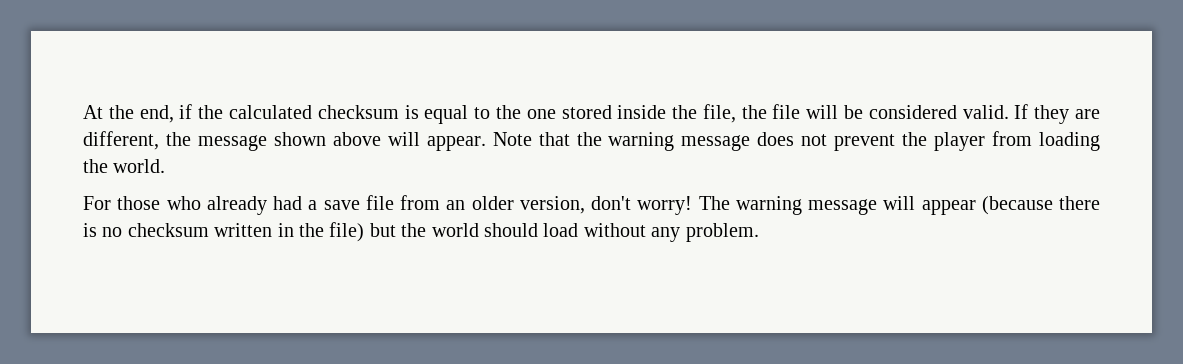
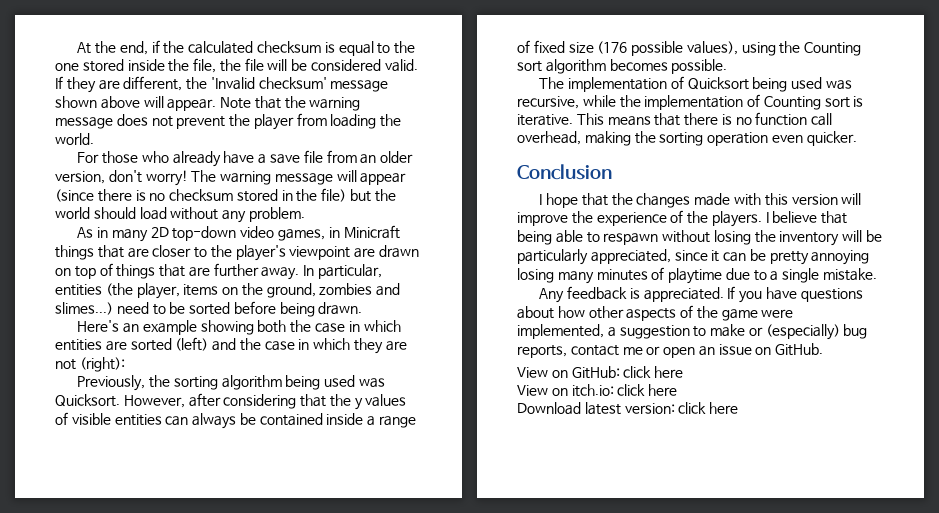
- If they are different, the message shown above will appear.
+ If they are different, the 'Invalid checksum' message shown above will appear.
- For those who already had a save file from an older version, don't worry!
+ For those who already have a save file from an older version, don't worry!
- The warning message will appear (because there is no checksum written in the file) but the world should load without any problem.
+ The warning message will appear (since there is no checksum stored in the file) but the world should load without any problem.
+ As in many 2D top-down video games, in Minicraft things that are closer to the player's viewpoint are drawn on top of things that are further away. In particular, entities (the player, items on the ground, zombies and slimes...) need to be sorted before being drawn.
+ Here's an example showing both the case in which entities are sorted (left) and the case in which they are not (right):
+ Previously, the sorting algorithm being used was Quicksort. However, after considering that the y values of visible entities can always be contained inside a range of fixed size (176 possible values), using the Counting sort algorithm becomes possible.
+ The implementation of Quicksort being used was recursive, while the implementation of Counting sort is iterative. This means that there is no function call overhead, making the sorting operation even quicker.
+ Conclusion
+ I hope that the changes made with this version will improve the experience of the players. I believe that being able to respawn without losing the inventory will be particularly appreciated, since it can be pretty annoying losing many minutes of playtime due to a single mistake.
+ Any feedback is appreciated. If you have questions about how other aspects of the game were implemented, a suggestion to make or (especially) bug reports, contact me or open an issue on GitHub.
+ View on GitHub: click here
+ View on itch.io: click here
+ Download latest version: click here

